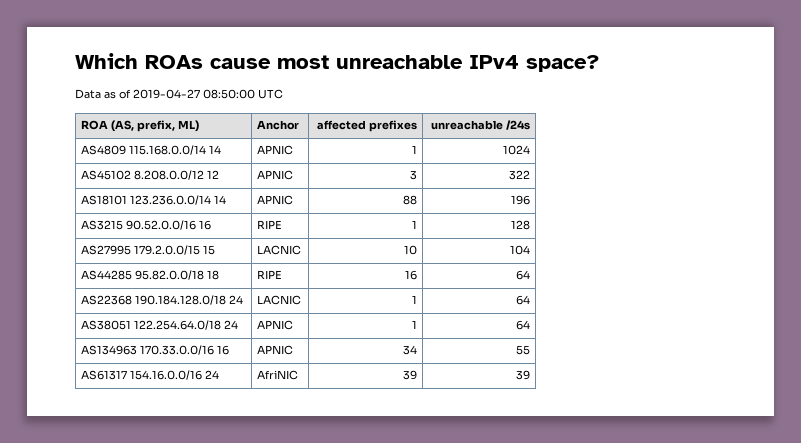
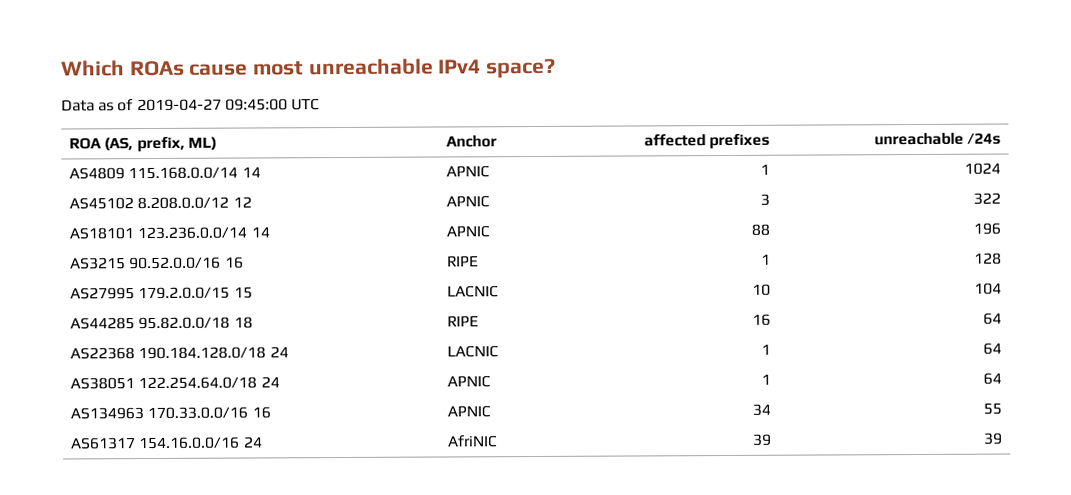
- Data as of 2019-04-27 08:50:00 UTC
+ Data as of 2019-04-27 09:45:00 UTC

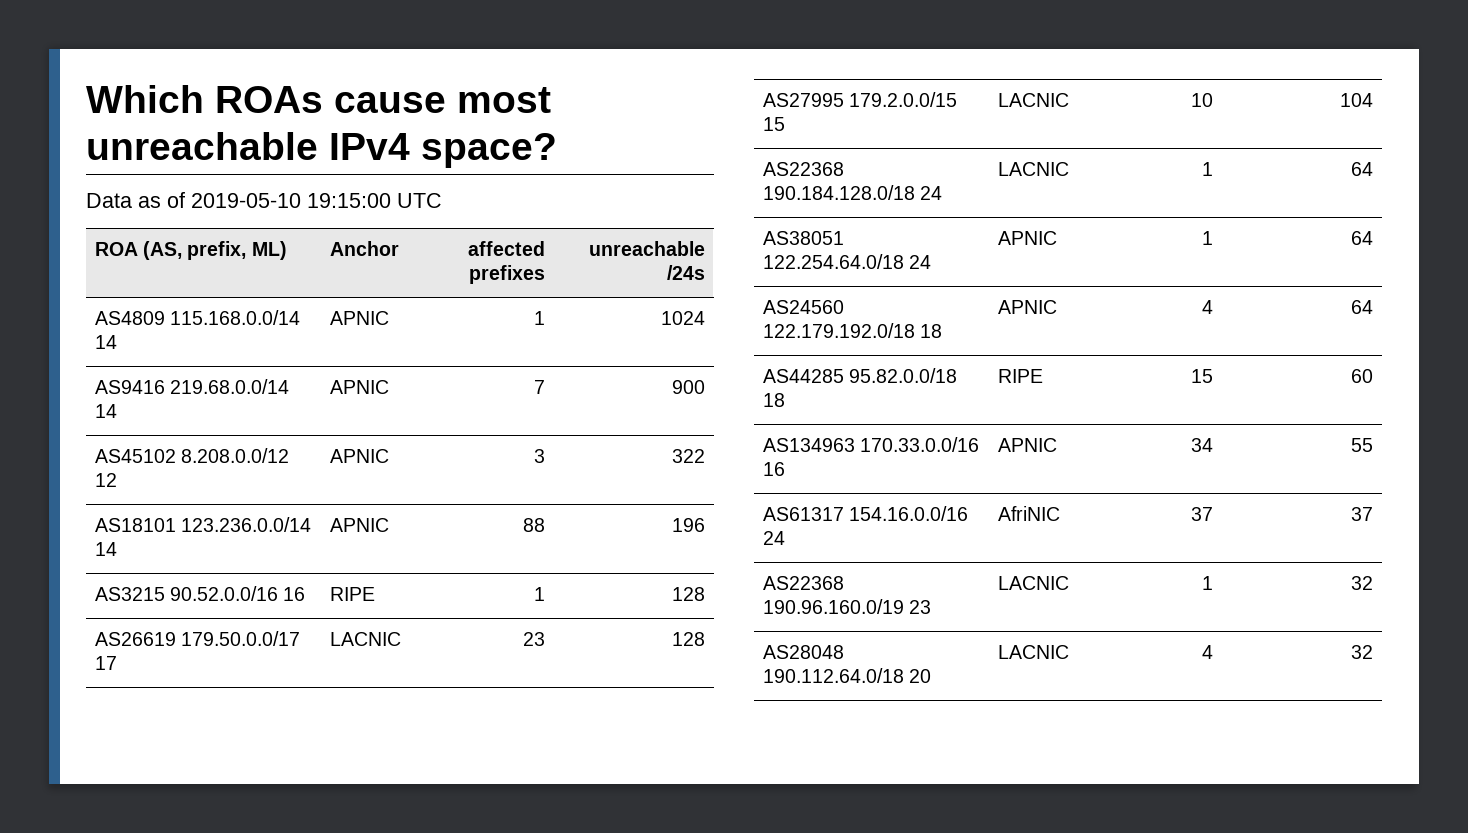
- Data as of 2019-04-27 09:45:00 UTC
+ Data as of 2019-05-10 19:15:00 UTC
+ AS9416 219.68.0.0/14 14 | APNIC | 7 | 900
+ AS26619 179.50.0.0/17 17 | LACNIC | 23 | 128
- AS44285 95.82.0.0/18 18 | RIPE | 16 | 64
+ AS24560 122.179.192.0/18 18 | APNIC | 4 | 64
+ AS44285 95.82.0.0/18 18 | RIPE | 15 | 60
- AS61317 154.16.0.0/16 24 | AfriNIC | 39 | 39
+ AS61317 154.16.0.0/16 24 | AfriNIC | 37 | 37
+ AS22368 190.96.160.0/19 23 | LACNIC | 1 | 32
+ AS28048 190.112.64.0/18 20 | LACNIC | 4 | 32

